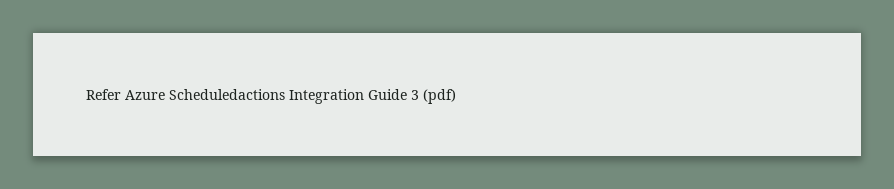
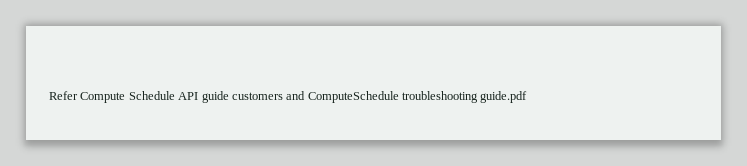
- Refer Azure Scheduledactions Integration Guide 3 (pdf)
+ Refer Compute Schedule API guide customers and ComputeSchedule troubleshooting guide.pdf

